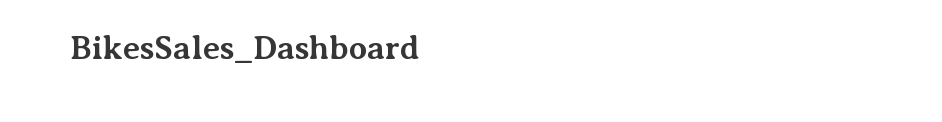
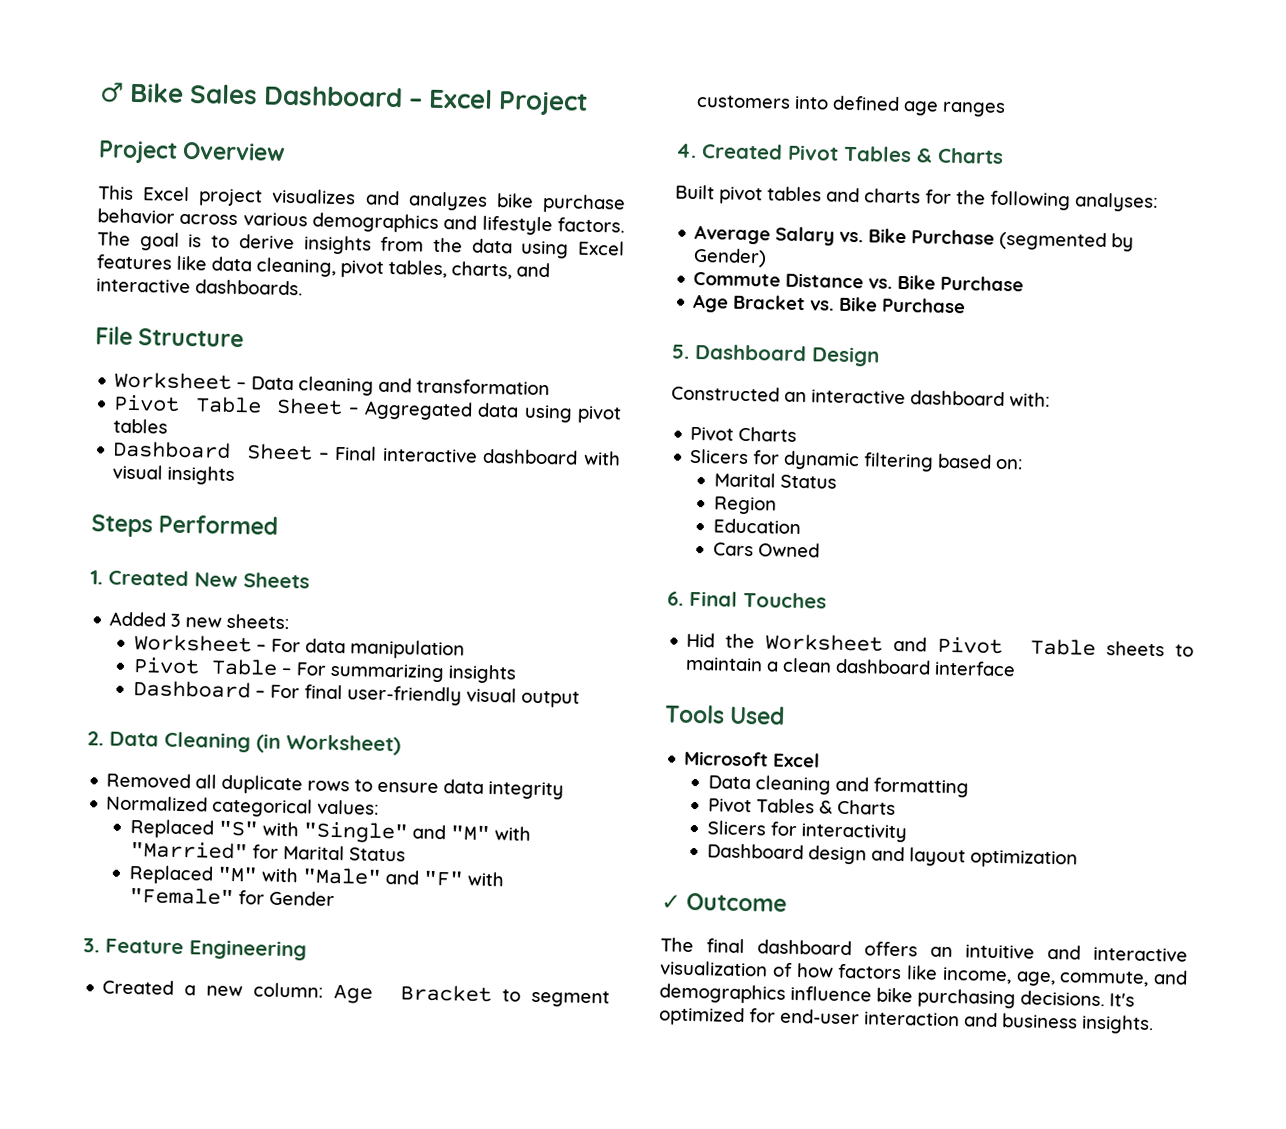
- BikesSales_Dashboard
+ ♂ Bike Sales Dashboard – Excel Project
+ Project Overview
+ This Excel project visualizes and analyzes bike purchase behavior across various demographics and lifestyle factors. The goal is to derive insights from the data using Excel features like data cleaning, pivot tables, charts, and interactive dashboards.
+ File Structure
+ Worksheet – Data cleaning and transformation
+ Pivot Table Sheet – Aggregated data using pivot tables
+ Dashboard Sheet – Final interactive dashboard with visual insights
+ Steps Performed
+ 1. Created New Sheets
+ Added 3 new sheets:
+ Worksheet – For data manipulation
+ Pivot Table – For summarizing insights
+ Dashboard – For final user-friendly visual output
+ 2. Data Cleaning (in Worksheet)
+ Removed all duplicate rows to ensure data integrity
+ Normalized categorical values:
+ Replaced "S" with "Single" and "M" with "Married" for Marital Status
+ Replaced "M" with "Male" and "F" with "Female" for Gender
+ 3. Feature Engineering
+ Created a new column: Age Bracket to segment customers into defined age ranges
+ 4. Created Pivot Tables & Charts
+ Built pivot tables and charts for the following analyses:
+ Average Salary vs. Bike Purchase (segmented by Gender)
+ Commute Distance vs. Bike Purchase
+ Age Bracket vs. Bike Purchase
+ 5. Dashboard Design
+ Constructed an interactive dashboard with:
+ Pivot Charts
+ Slicers for dynamic filtering based on:
+ Marital Status
+ Region
+ Education
+ Cars Owned
+ 6. Final Touches
+ Hid the Worksheet and Pivot Table sheets to maintain a clean dashboard interface
+ Tools Used
+ Microsoft Excel
+ Data cleaning and formatting
+ Pivot Tables & Charts
+ Slicers for interactivity
+ Dashboard design and layout optimization
+ ✓ Outcome
+ The final dashboard offers an intuitive and interactive visualization of how factors like income, age, commute, and demographics influence bike purchasing decisions. It's optimized for end-user interaction and business insights.

